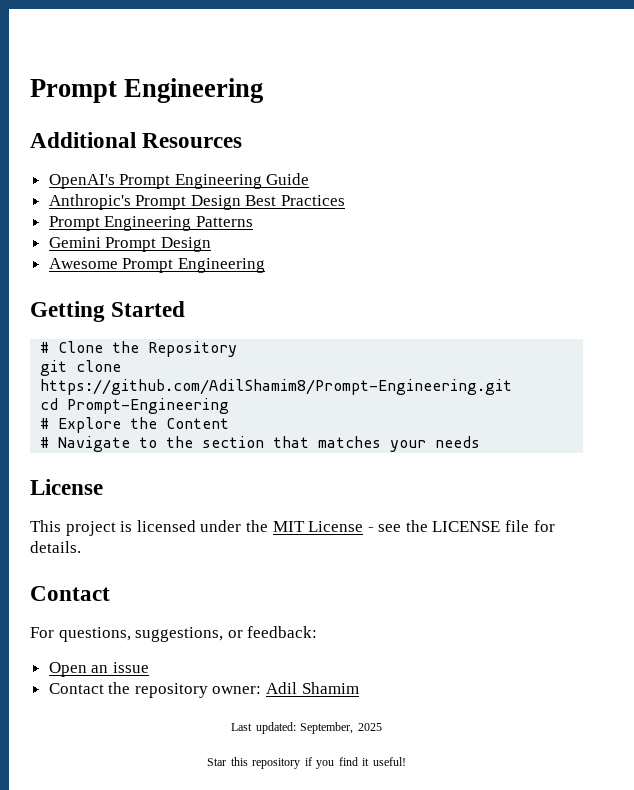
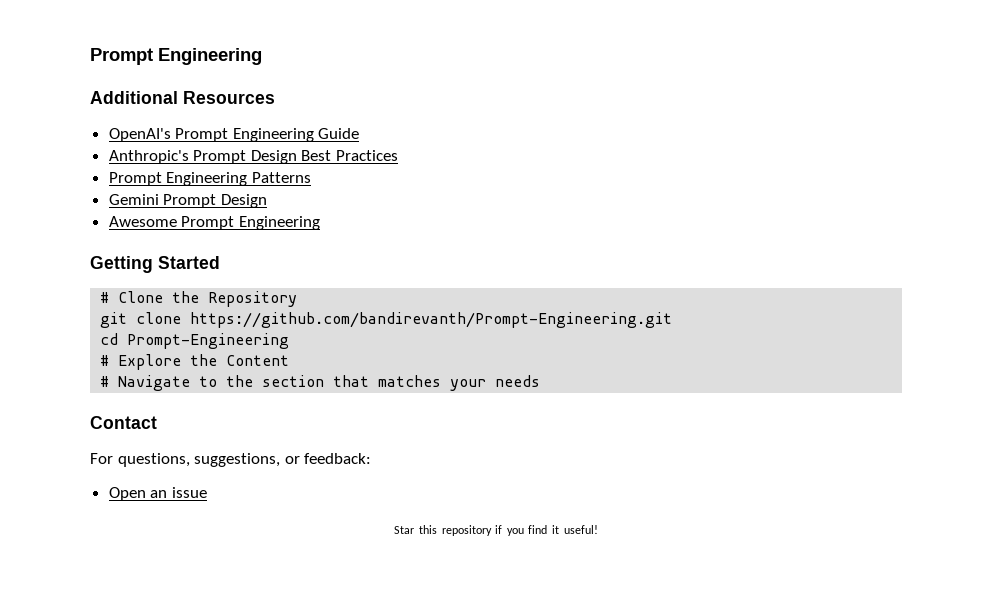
- git clone https://github.com/AdilShamim8/Prompt-Engineering.git
+ git clone https://github.com/bandirevanth/Prompt-Engineering.git
  # Navigate to the section that matches your needs
- License
- This project is licensed under the MIT License - see the LICENSE file for details.
- Contact the repository owner: Adil Shamim
- Last updated: September, 2025

